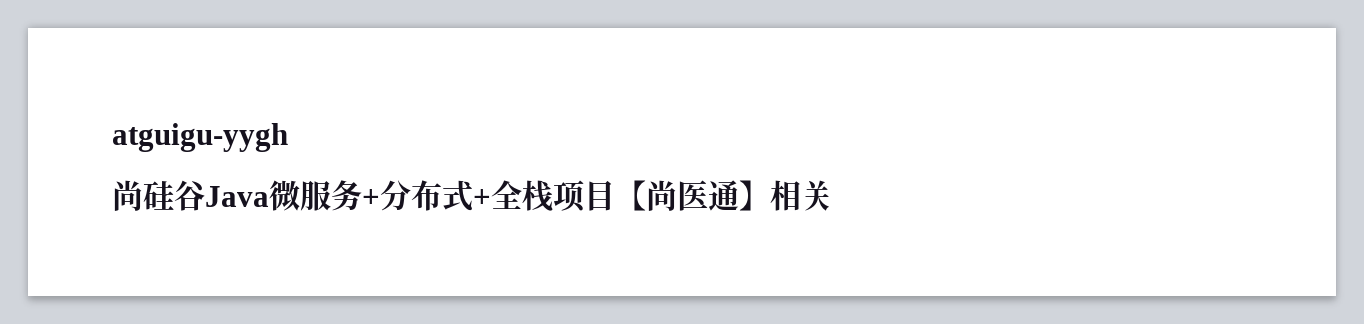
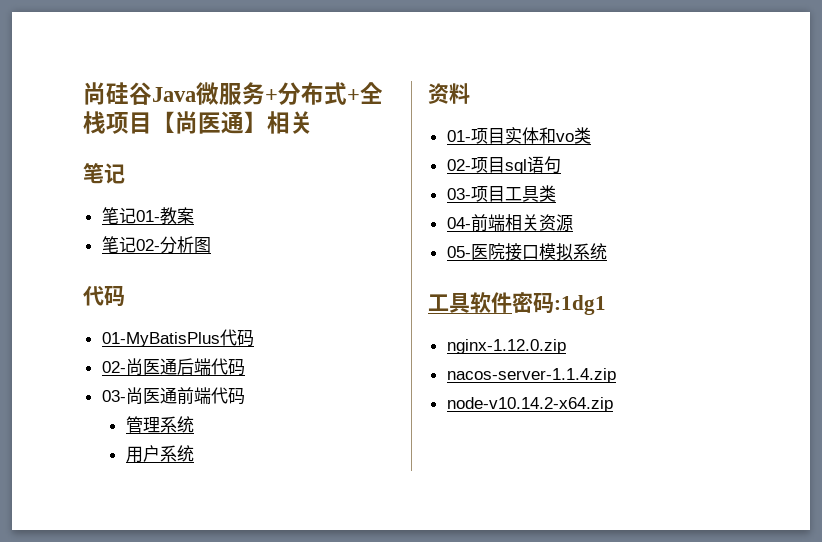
- atguigu-yygh
  尚硅谷Java微服务+分布式+全栈项目【尚医通】相关
+ 笔记
+ 笔记01-教案
+ 笔记02-分析图
+ 代码
+ 01-MyBatisPlus代码
+ 02-尚医通后端代码
+ 03-尚医通前端代码
+ 管理系统
+ 用户系统
+ 资料
+ 01-项目实体和vo类
+ 02-项目sql语句
+ 03-项目工具类
+ 04-前端相关资源
+ 05-医院接口模拟系统
+ 工具软件密码:1dg1
+ nginx-1.12.0.zip
+ nacos-server-1.1.4.zip
+ node-v10.14.2-x64.zip

